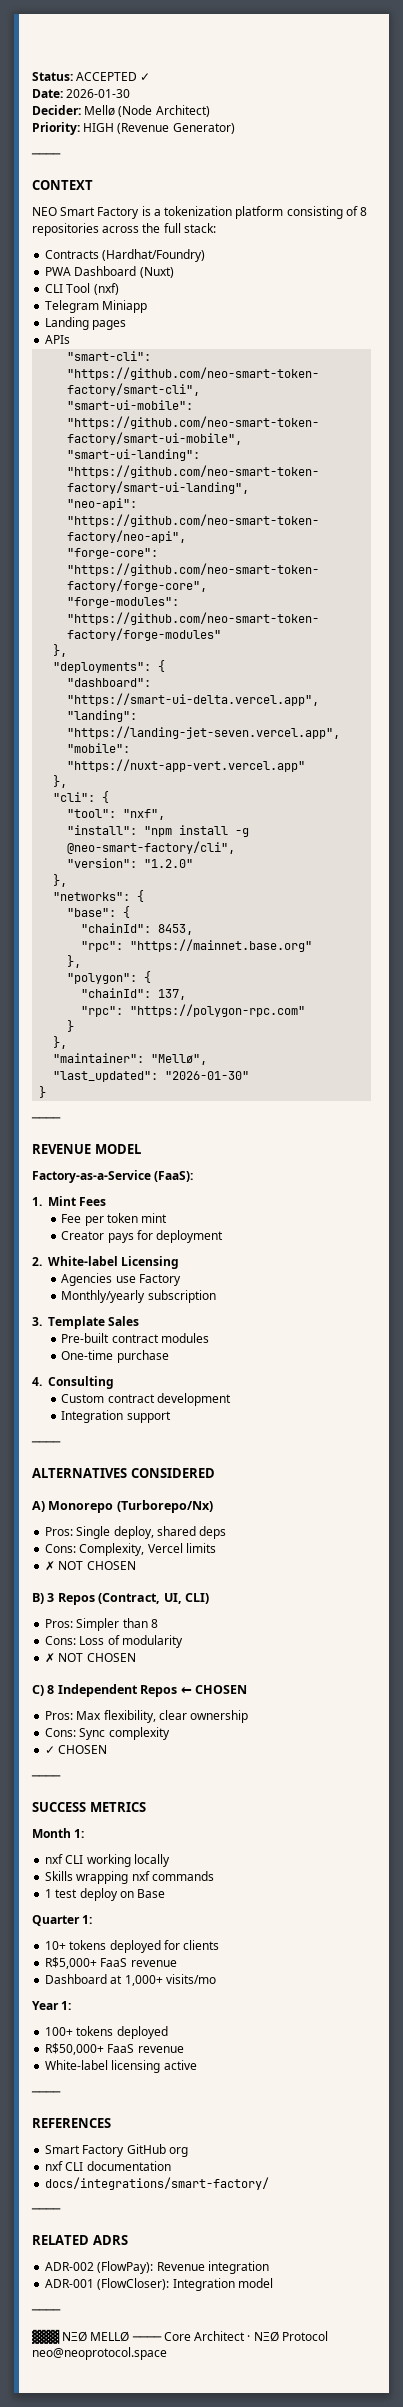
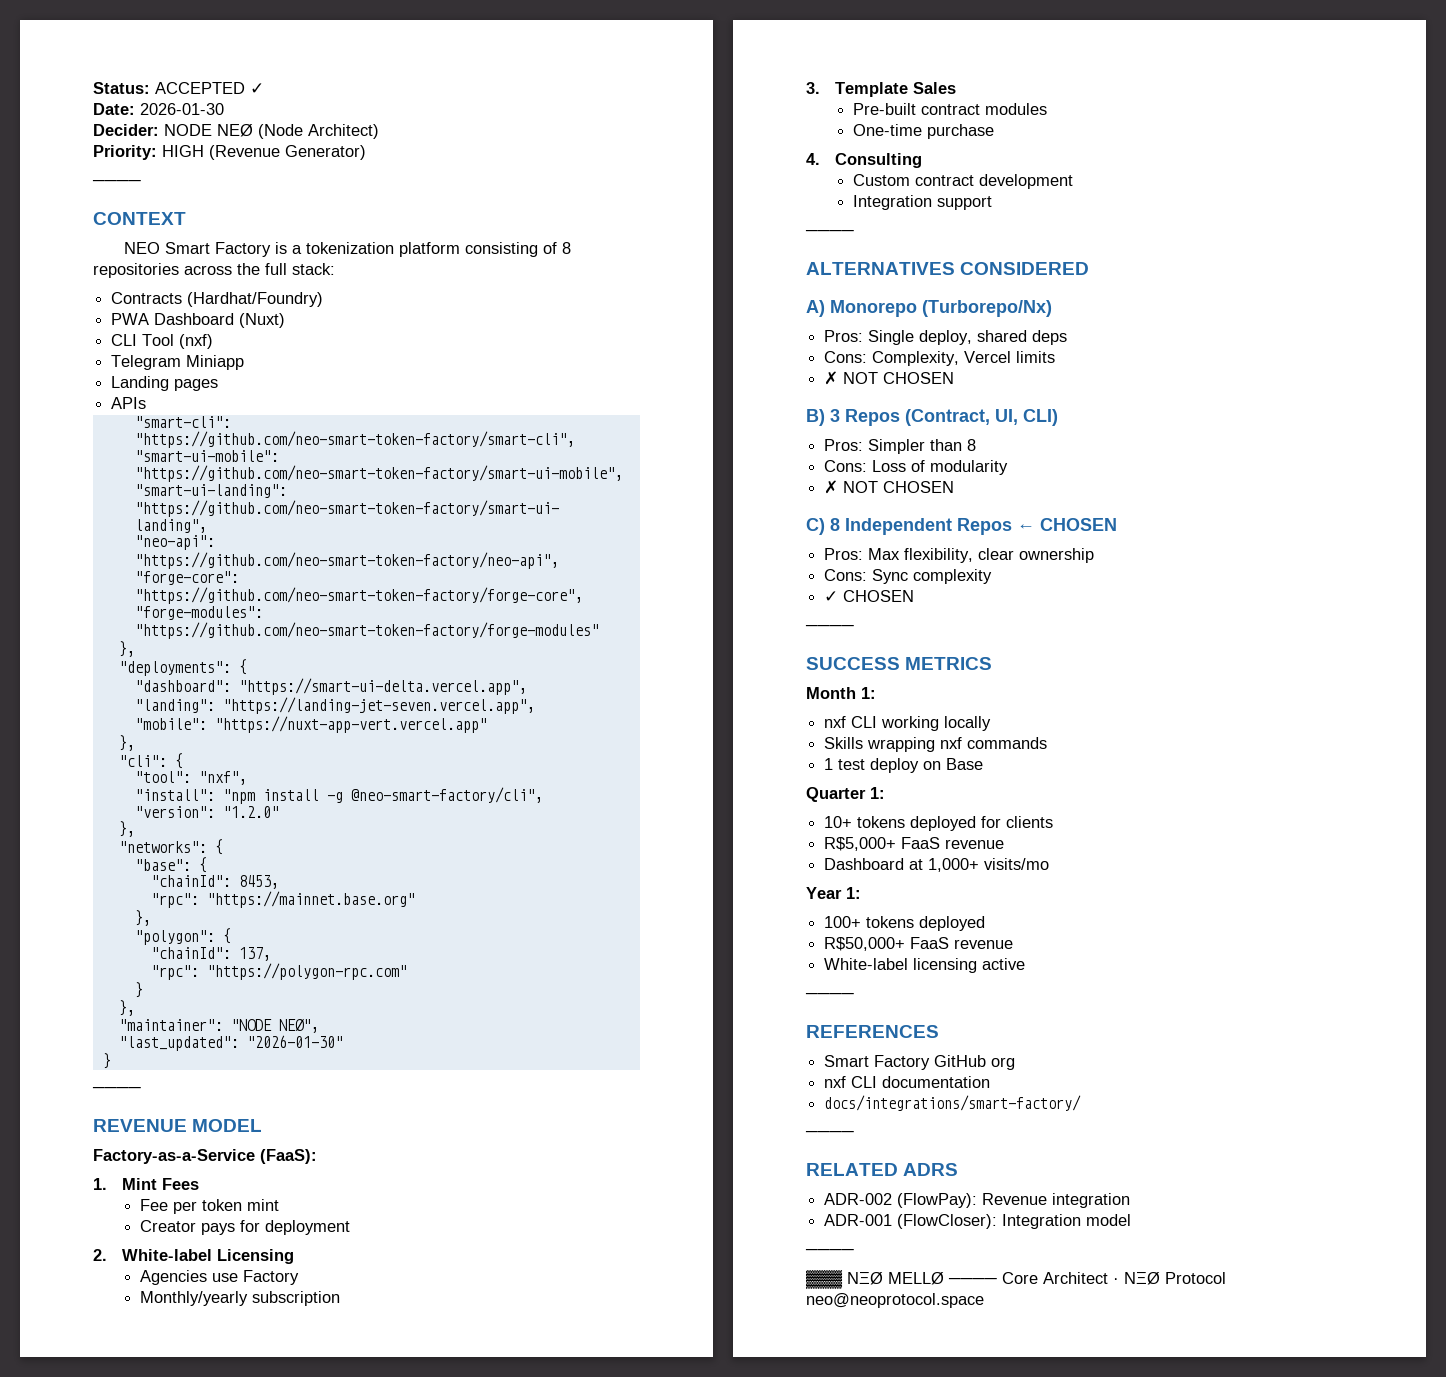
- Decider: Mellø (Node Architect)
+ Decider: NODE NEØ (Node Architect)
- "maintainer": "Mellø",
+ "maintainer": "NODE NEØ",

